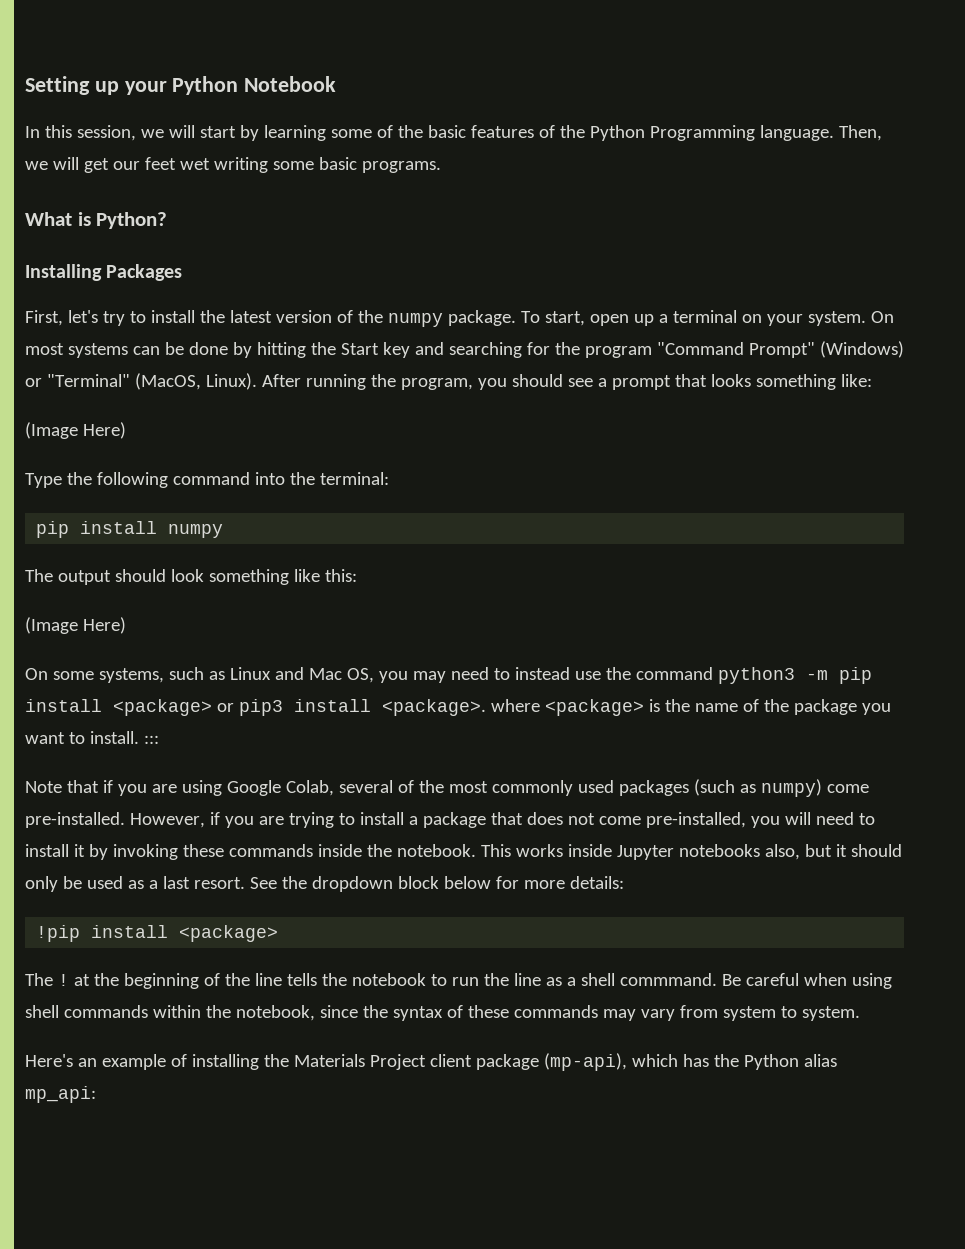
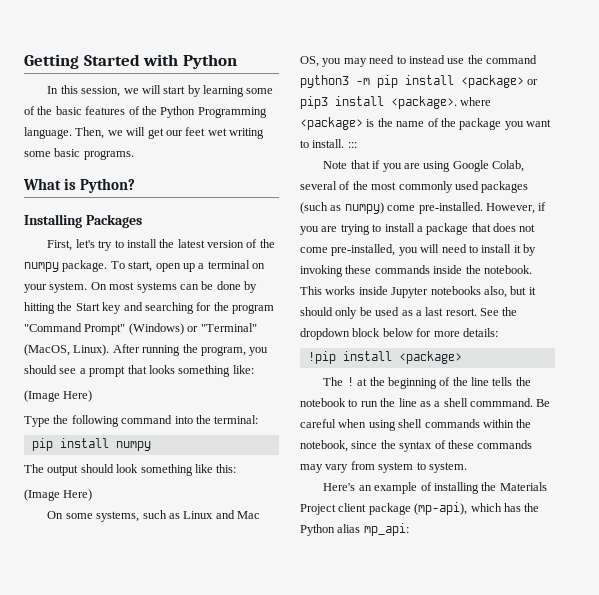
- Setting up your Python Notebook
+ Getting Started with Python

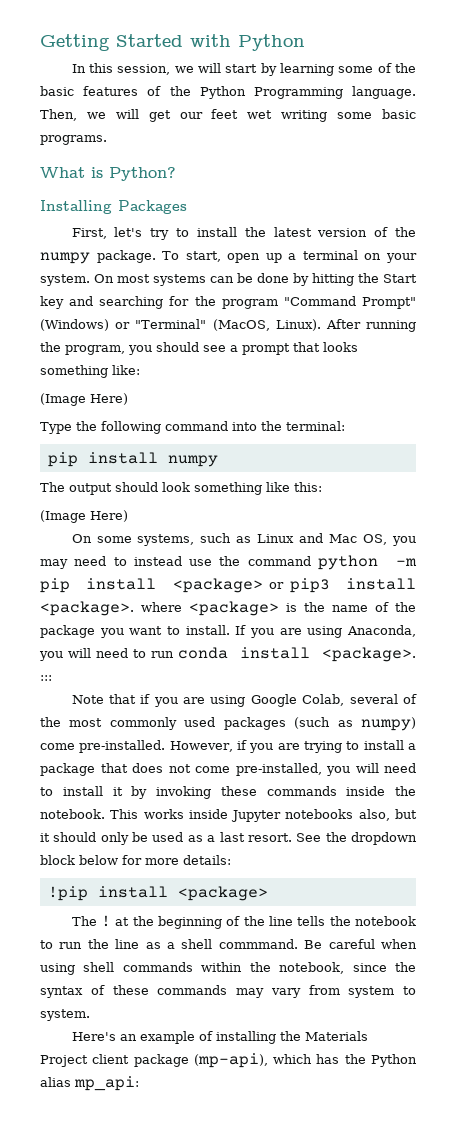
- On some systems, such as Linux and Mac OS, you may need to instead use the command python3 -m pip install <package> or pip3 install <package>. where <package> is the name of the package you want to install. :::
+ On some systems, such as Linux and Mac OS, you may need to instead use the command python -m pip install <package> or pip3 install <package>. where <package> is the name of the package you want to install. If you are using Anaconda, you will need to run conda install <package>. :::

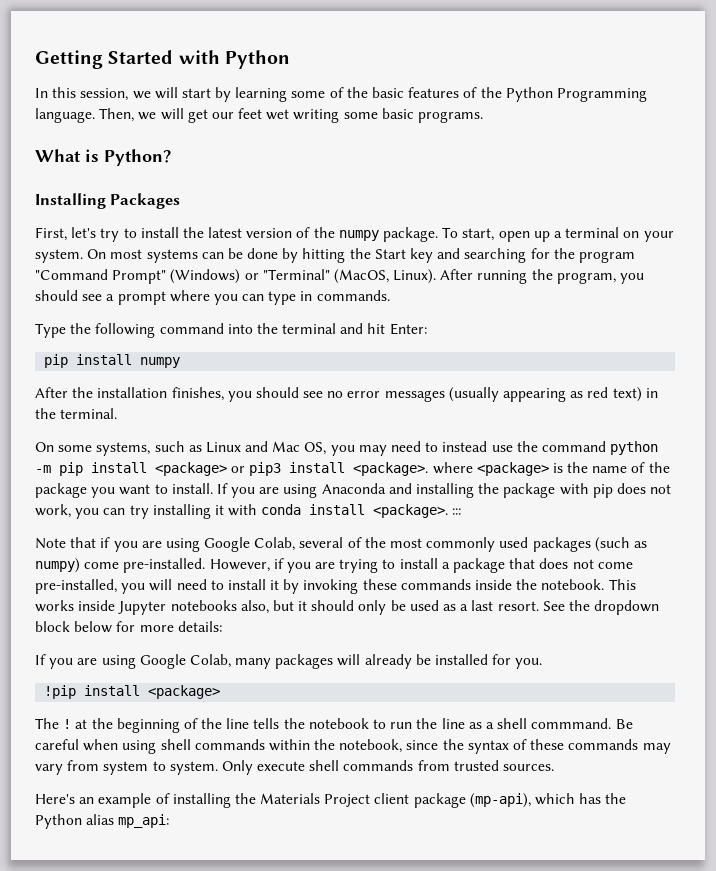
- After running the program, you should see a prompt that looks something like:
- (Image Here)
+ After running the program, you should see a prompt where you can type in commands.
- Type the following command into the terminal:
+ Type the following command into the terminal and hit Enter:
- The output should look something like this:
- (Image Here)
+ After the installation finishes, you should see no error messages (usually appearing as red text) in the terminal.
- If you are using Anaconda, you will need to run conda install <package>. :::
+ If you are using Anaconda and installing the package with pip does not work, you can try installing it with conda install <package>. :::
+ If you are using Google Colab, many packages will already be installed for you.
+ Only execute shell commands from trusted sources.

